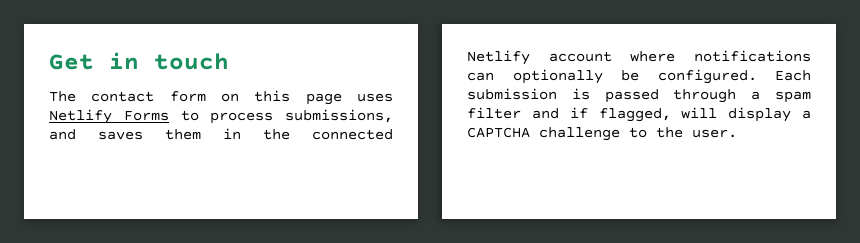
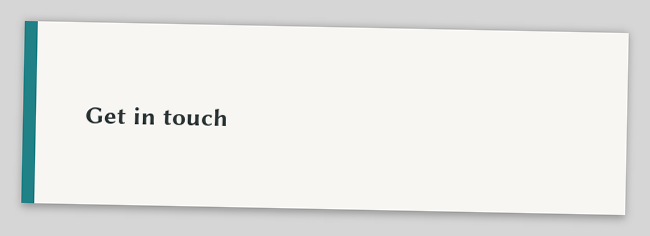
- The contact form on this page uses Netlify Forms to process submissions, and saves them in the connected Netlify account where notifications can optionally be configured. Each submission is passed through a spam filter and if flagged, will display a CAPTCHA challenge to the user.

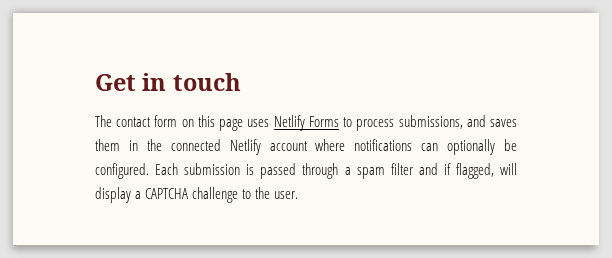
+ The contact form on this page uses Netlify Forms to process submissions, and saves them in the connected Netlify account where notifications can optionally be configured. Each submission is passed through a spam filter and if flagged, will display a CAPTCHA challenge to the user.

